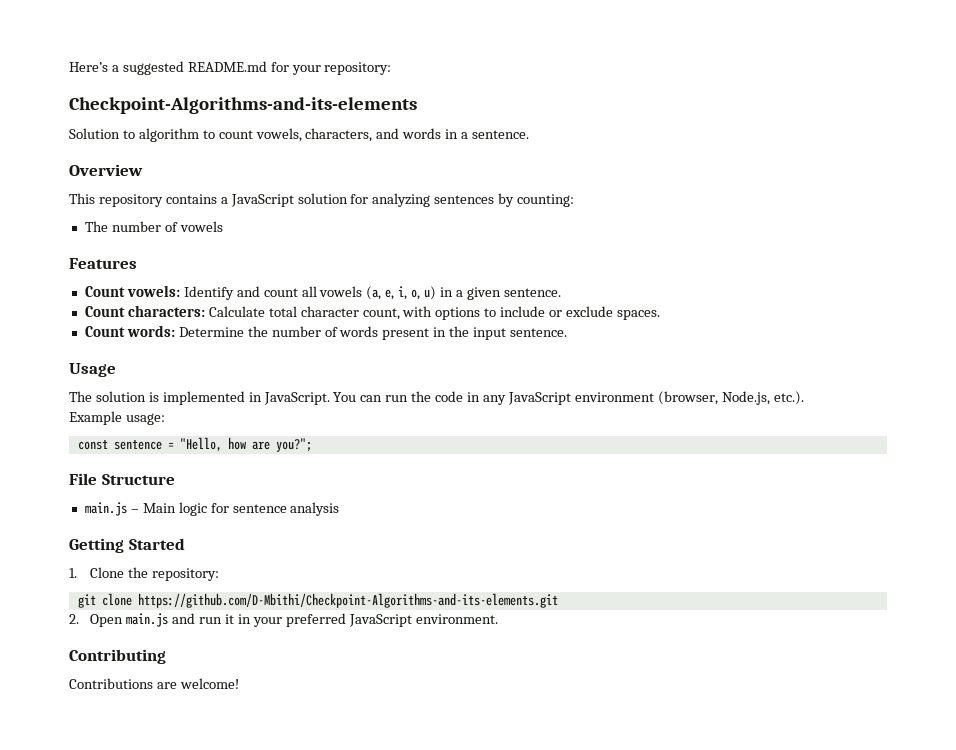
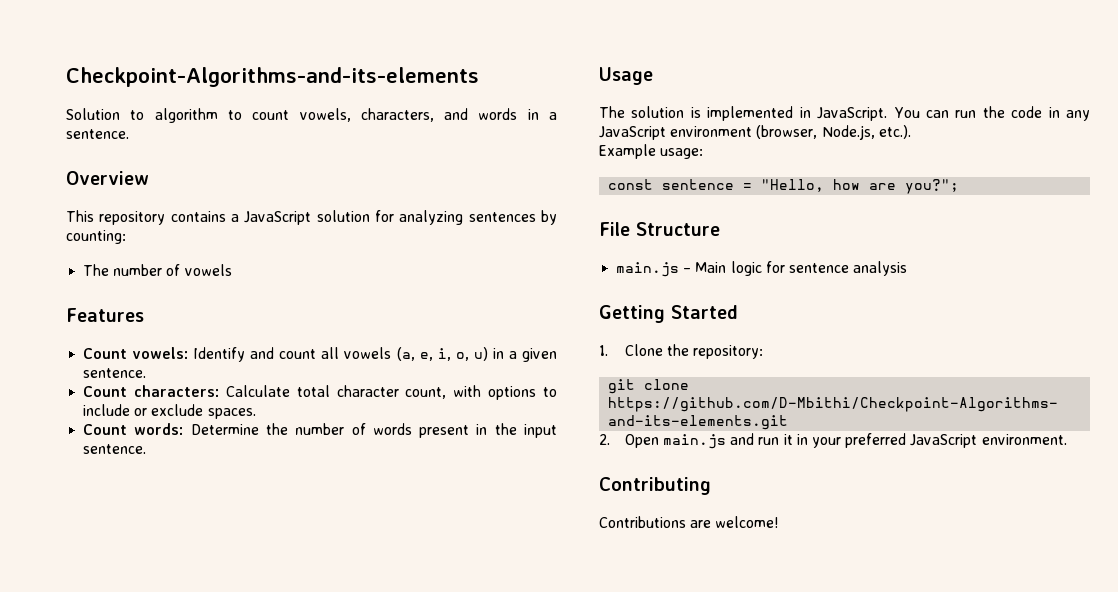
- Here’s a suggested README.md for your repository:

